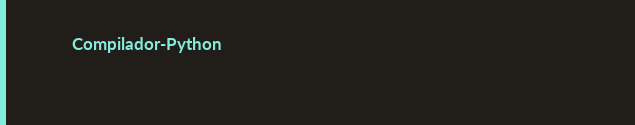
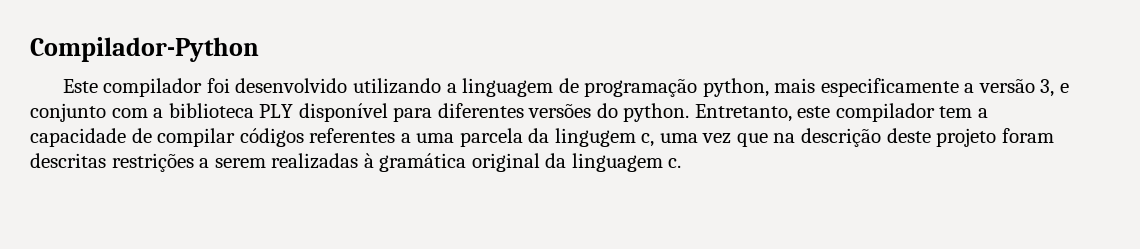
+ Este compilador foi desenvolvido utilizando a linguagem de programação python, mais especificamente a versão 3, e conjunto com a biblioteca PLY disponível para diferentes versões do python. Entretanto, este compilador tem a capacidade de compilar códigos referentes a uma parcela da lingugem c, uma vez que na descrição deste projeto foram descritas restrições a serem realizadas à gramática original da linguagem c.

